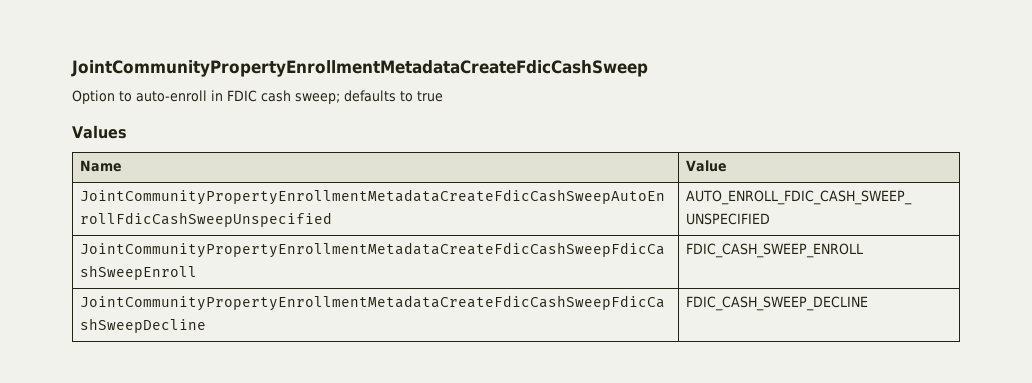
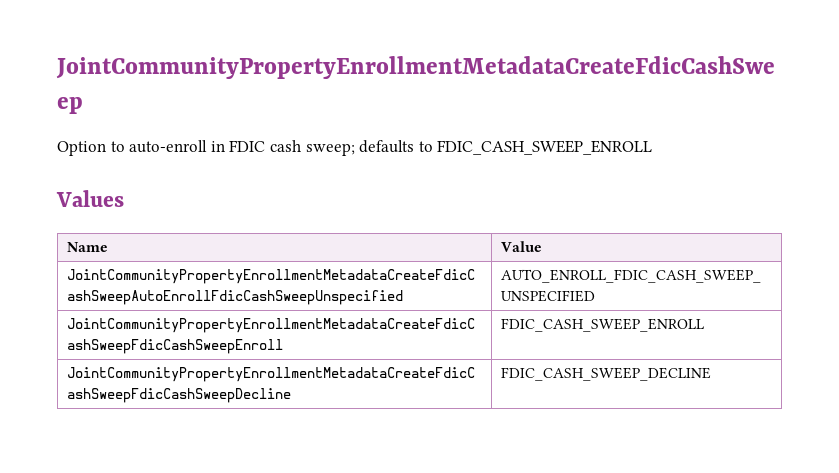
- Option to auto-enroll in FDIC cash sweep; defaults to true
+ Option to auto-enroll in FDIC cash sweep; defaults to FDIC_CASH_SWEEP_ENROLL

